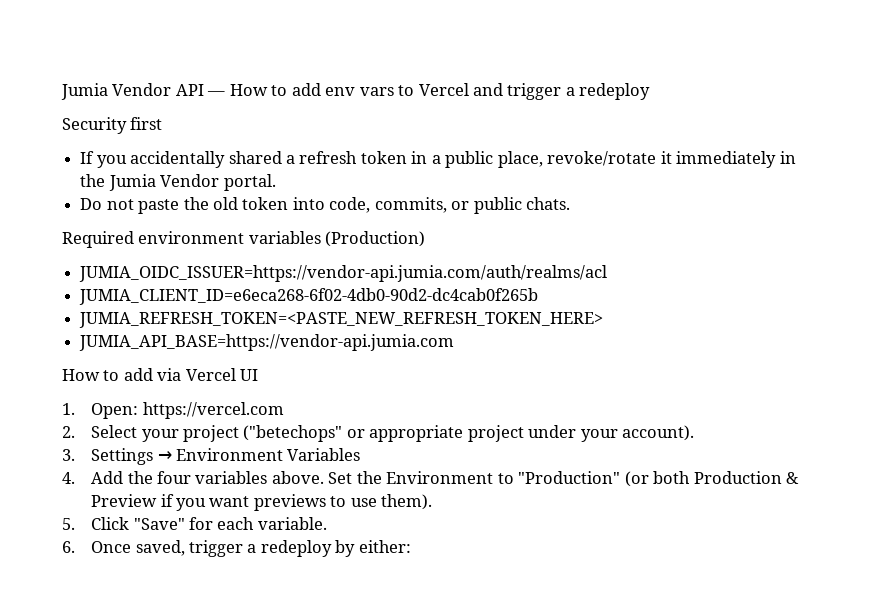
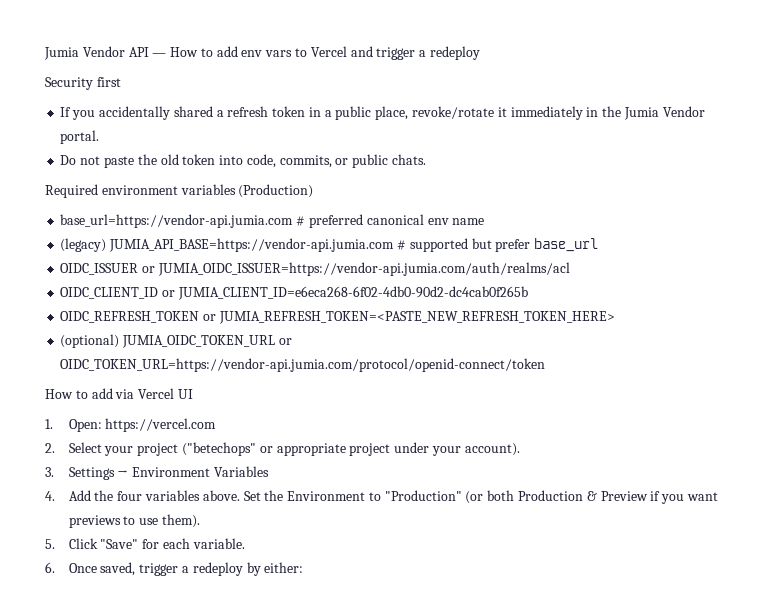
- JUMIA_OIDC_ISSUER=https://vendor-api.jumia.com/auth/realms/acl
+ base_url=https://vendor-api.jumia.com # preferred canonical env name
+ (legacy) JUMIA_API_BASE=https://vendor-api.jumia.com # supported but prefer base_url
+ OIDC_ISSUER or JUMIA_OIDC_ISSUER=https://vendor-api.jumia.com/auth/realms/acl
- JUMIA_CLIENT_ID=e6eca268-6f02-4db0-90d2-dc4cab0f265b
+ OIDC_CLIENT_ID or JUMIA_CLIENT_ID=e6eca268-6f02-4db0-90d2-dc4cab0f265b
- JUMIA_REFRESH_TOKEN=<PASTE_NEW_REFRESH_TOKEN_HERE>
+ OIDC_REFRESH_TOKEN or JUMIA_REFRESH_TOKEN=<PASTE_NEW_REFRESH_TOKEN_HERE>
- JUMIA_API_BASE=https://vendor-api.jumia.com
+ (optional) JUMIA_OIDC_TOKEN_URL or OIDC_TOKEN_URL=https://vendor-api.jumia.com/protocol/openid-connect/token

